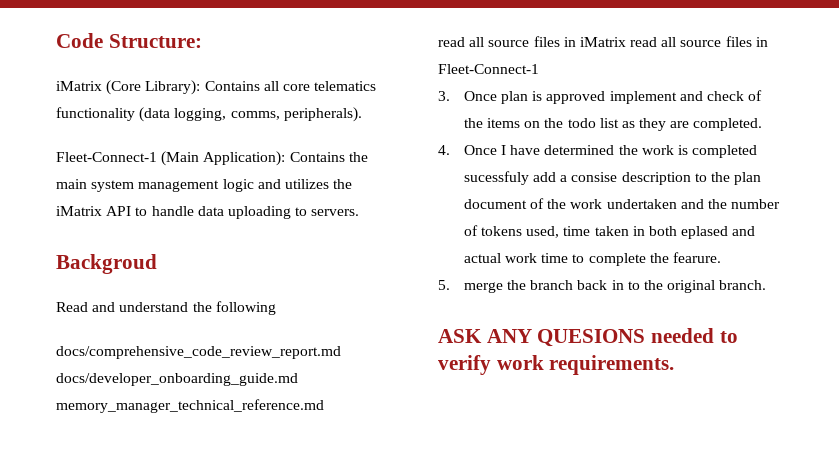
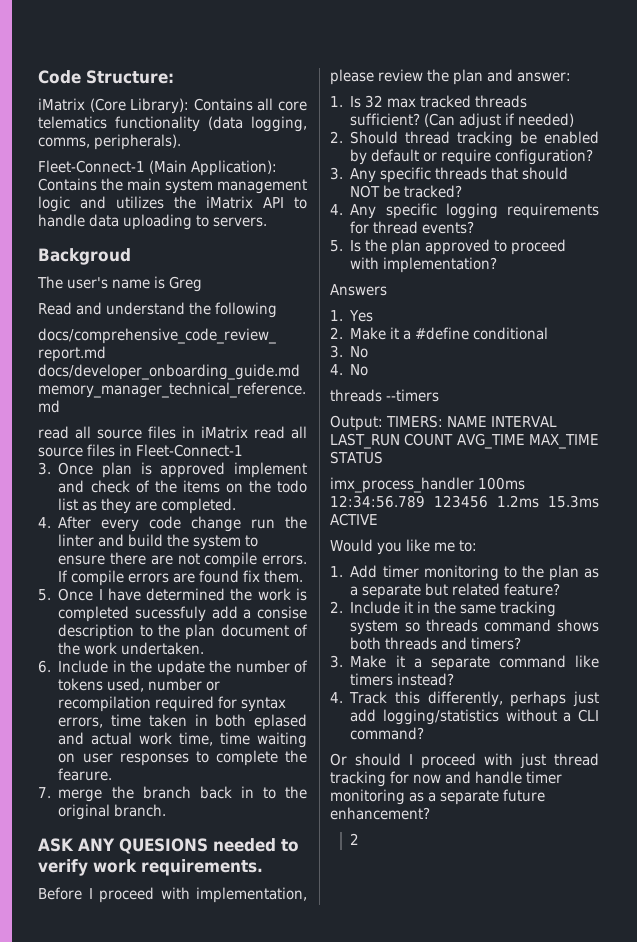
+ The user's name is Greg
- 4. Once I have determined the work is completed sucessfuly add a consise description to the plan document of the work undertaken and the number of tokens used, time taken in both eplased and actual work time to complete the fearure.
+ 4. After every code change run the linter and build the system to ensure there are not compile errors. If compile errors are found fix them.
+ 5. Once I have determined the work is completed sucessfuly add a consise description to the plan document of the work undertaken.
+ 6. Include in the update the number of tokens used, number or recompilation required for syntax errors, time taken in both eplased and actual work time, time waiting on user responses to complete the fearure.
- 5. merge the branch back in to the original branch.
+ 7. merge the branch back in to the original branch.
+ Before I proceed with implementation, please review the plan and answer:
+ 1. Is 32 max tracked threads sufficient? (Can adjust if needed)
+ 2. Should thread tracking be enabled by default or require configuration?
+ 3. Any specific threads that should NOT be tracked?
+ 4. Any specific logging requirements for thread events?
+ 5. Is the plan approved to proceed with implementation?
+ Answers
+ 1. Yes
+ 2. Make it a #define conditional
+ 3. No
+ 4. No
+ threads --timers
+ Output: TIMERS: NAME INTERVAL LAST_RUN COUNT AVG_TIME MAX_TIME STATUS
+ imx_process_handler 100ms 12:34:56.789 123456 1.2ms 15.3ms ACTIVE
+ Would you like me to:
+ 1. Add timer monitoring to the plan as a separate but related feature?
+ 2. Include it in the same tracking system so threads command shows both threads and timers?
+ 3. Make it a separate command like timers instead?
+ 4. Track this differently, perhaps just add logging/statistics without a CLI command?
+ Or should I proceed with just thread tracking for now and handle timer monitoring as a separate future enhancement?
+ 2

